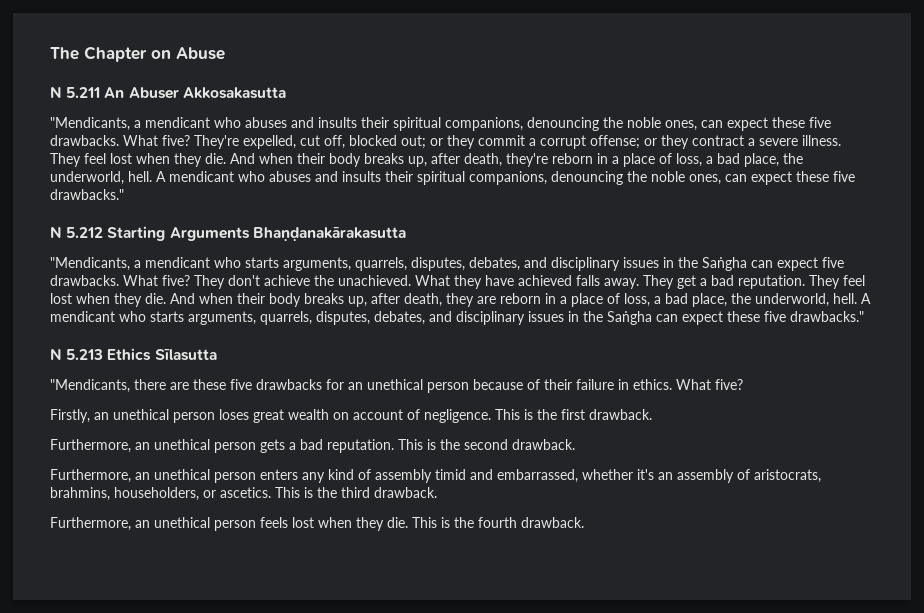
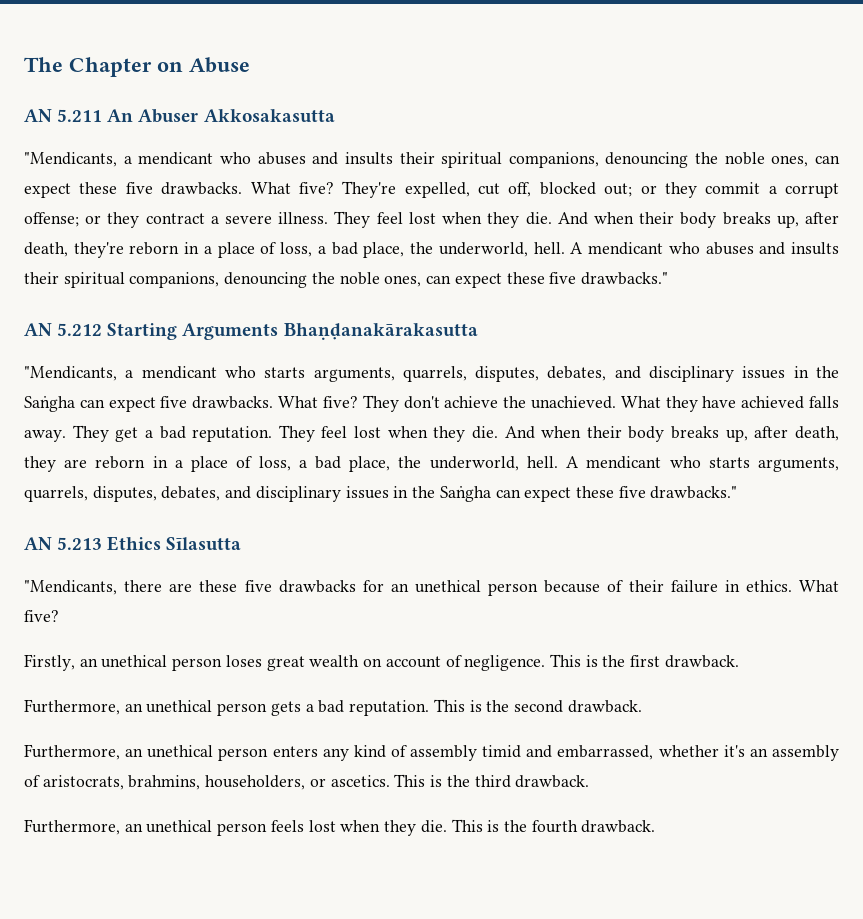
- N 5.211 An Abuser Akkosakasutta
+ AN 5.211 An Abuser Akkosakasutta
- N 5.212 Starting Arguments Bhaṇḍanakārakasutta
+ AN 5.212 Starting Arguments Bhaṇḍanakārakasutta
- N 5.213 Ethics Sīlasutta
+ AN 5.213 Ethics Sīlasutta

